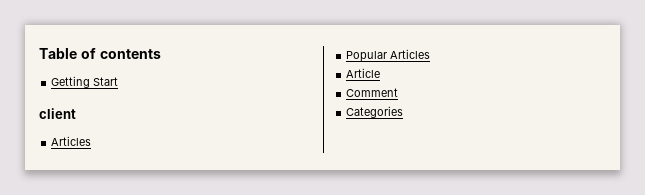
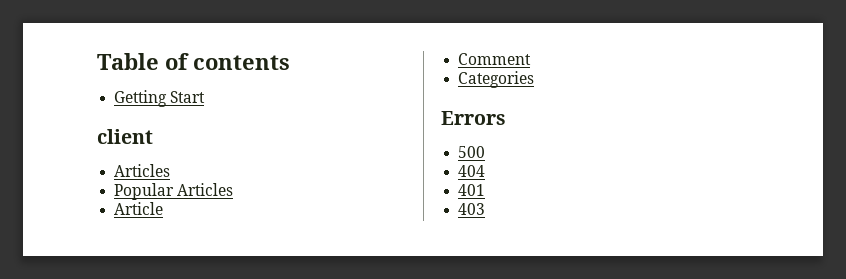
+ Errors
+ 500
+ 404
+ 401
+ 403

